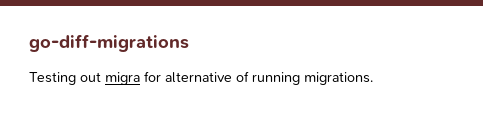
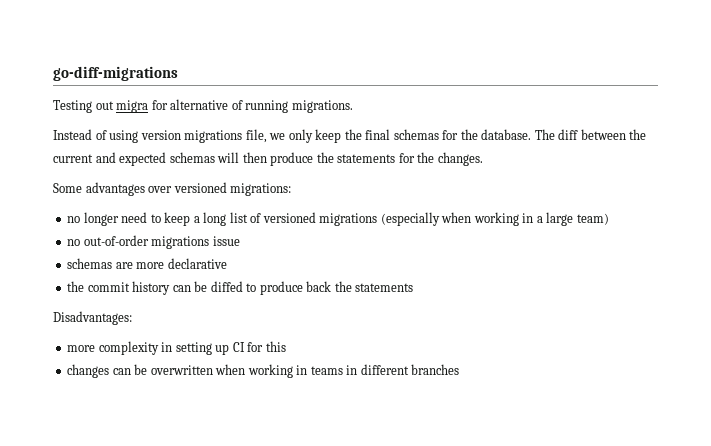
+ Instead of using version migrations file, we only keep the final schemas for the database. The diff between the current and expected schemas will then produce the statements for the changes.
+ Some advantages over versioned migrations:
+ no longer need to keep a long list of versioned migrations (especially when working in a large team)
+ no out-of-order migrations issue
+ schemas are more declarative
+ the commit history can be diffed to produce back the statements
+ Disadvantages:
+ more complexity in setting up CI for this
+ changes can be overwritten when working in teams in different branches

